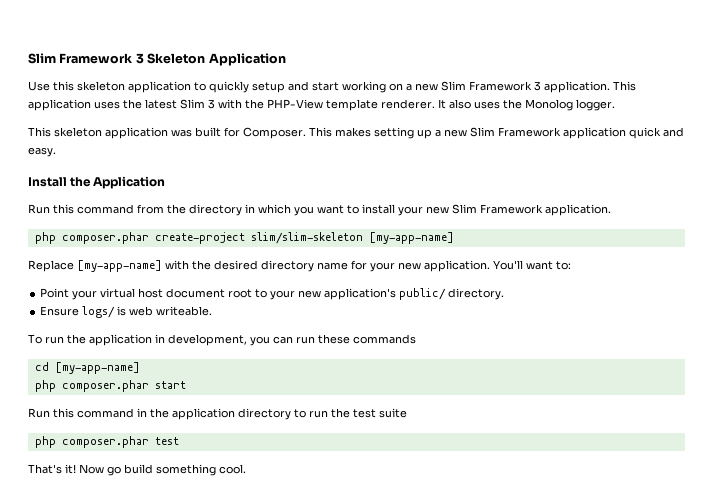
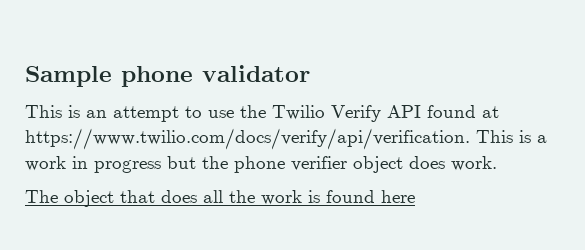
- Slim Framework 3 Skeleton Application
- Use this skeleton application to quickly setup and start working on a new Slim Framework 3 application. This application uses the latest Slim 3 with the PHP-View template renderer. It also uses the Monolog logger.
- This skeleton application was built for Composer. This makes setting up a new Slim Framework application quick and easy.
- Install the Application
- Run this command from the directory in which you want to install your new Slim Framework application.
- php composer.phar create-project slim/slim-skeleton [my-app-name]
- Replace [my-app-name] with the desired directory name for your new application. You'll want to:
- Point your virtual host document root to your new application's public/ directory.
- Ensure logs/ is web writeable.
- To run the application in development, you can run these commands
- cd [my-app-name]
- php composer.phar start
- Run this command in the application directory to run the test suite
- php composer.phar test
- That's it! Now go build something cool.
+ Sample phone validator
+ This is an attempt to use the Twilio Verify API found at https://www.twilio.com/docs/verify/api/verification. This is a work in progress but the phone verifier object does work.
+ The object that does all the work is found here

